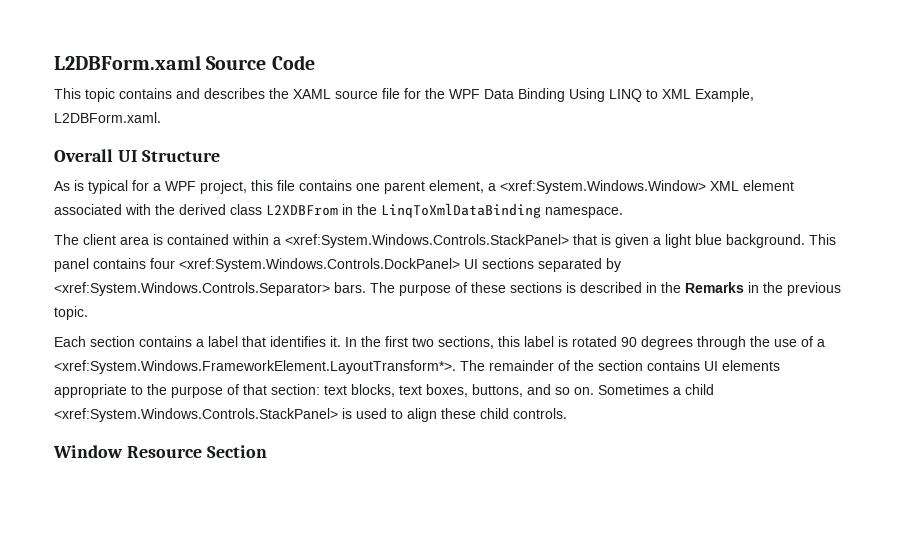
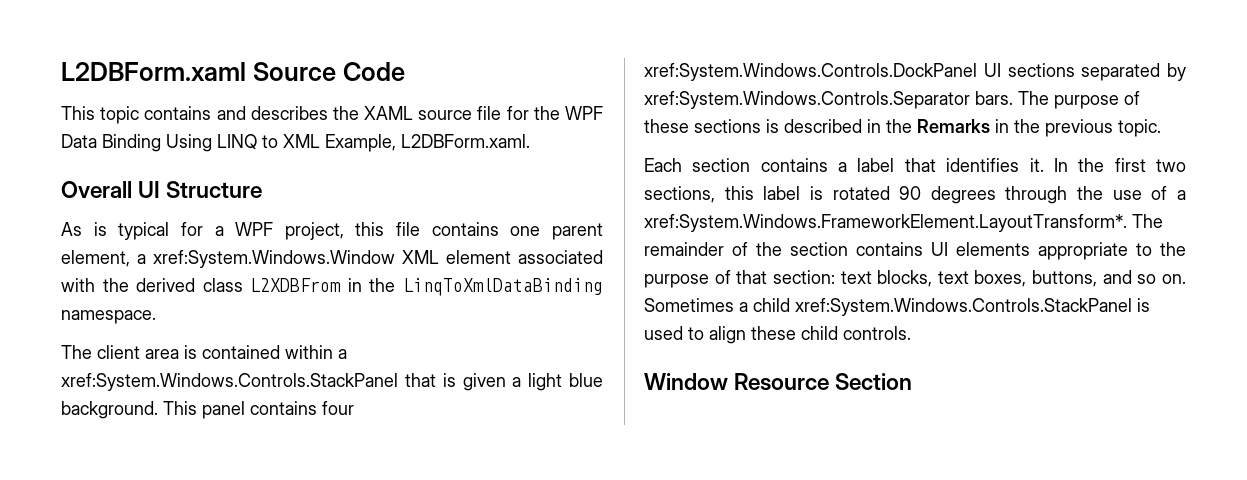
- As is typical for a WPF project, this file contains one parent element, a <xref:System.Windows.Window> XML element associated with the derived class L2XDBFrom in the LinqToXmlDataBinding namespace.
+ As is typical for a WPF project, this file contains one parent element, a xref:System.Windows.Window XML element associated with the derived class L2XDBFrom in the LinqToXmlDataBinding namespace.
- The client area is contained within a <xref:System.Windows.Controls.StackPanel> that is given a light blue background.
+ The client area is contained within a xref:System.Windows.Controls.StackPanel that is given a light blue background.
- This panel contains four <xref:System.Windows.Controls.DockPanel> UI sections separated by <xref:System.Windows.Controls.Separator> bars.
+ This panel contains four xref:System.Windows.Controls.DockPanel UI sections separated by xref:System.Windows.Controls.Separator bars.
- In the first two sections, this label is rotated 90 degrees through the use of a <xref:System.Windows.FrameworkElement.LayoutTransform*>. The remainder of the section contains UI elements appropriate to the purpose of that section: text blocks, text boxes, buttons, and so on.
+ In the first two sections, this label is rotated 90 degrees through the use of a xref:System.Windows.FrameworkElement.LayoutTransform*. The remainder of the section contains UI elements appropriate to the purpose of that section: text blocks, text boxes, buttons, and so on.
- Sometimes a child <xref:System.Windows.Controls.StackPanel> is used to align these child controls.
+ Sometimes a child xref:System.Windows.Controls.StackPanel is used to align these child controls.

